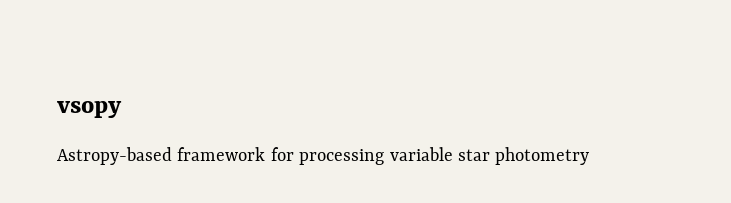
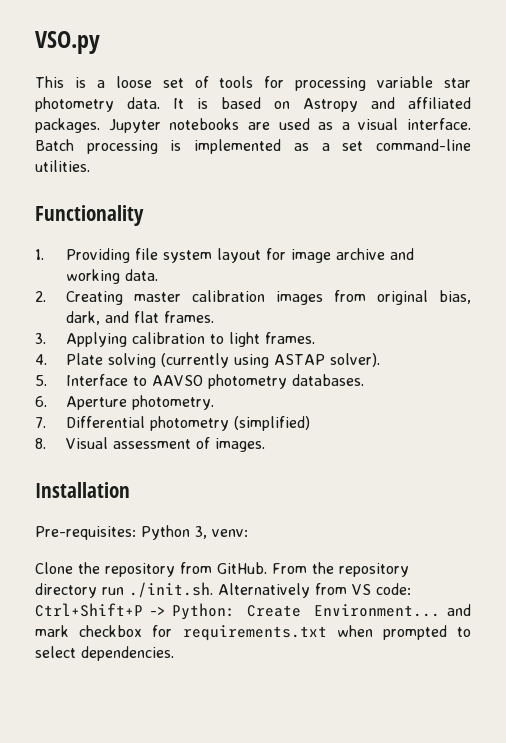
- vsopy
- Astropy-based framework for processing variable star photometry
+ VSO.py
+ This is a loose set of tools for processing variable star photometry data. It is based on Astropy and affiliated packages. Jupyter notebooks are used as a visual interface. Batch processing is implemented as a set command-line utilities.
+ Functionality
+ 1. Providing file system layout for image archive and working data.
+ 2. Creating master calibration images from original bias, dark, and flat frames.
+ 3. Applying calibration to light frames.
+ 4. Plate solving (currently using ASTAP solver).
+ 5. Interface to AAVSO photometry databases.
+ 6. Aperture photometry.
+ 7. Differential photometry (simplified)
+ 8. Visual assessment of images.
+ Installation
+ Pre-requisites: Python 3, venv:
+ Clone the repository from GitHub. From the repository directory run ./init.sh. Alternatively from VS code: Ctrl+Shift+P -> Python: Create Environment... and mark checkbox for requirements.txt when prompted to select dependencies.

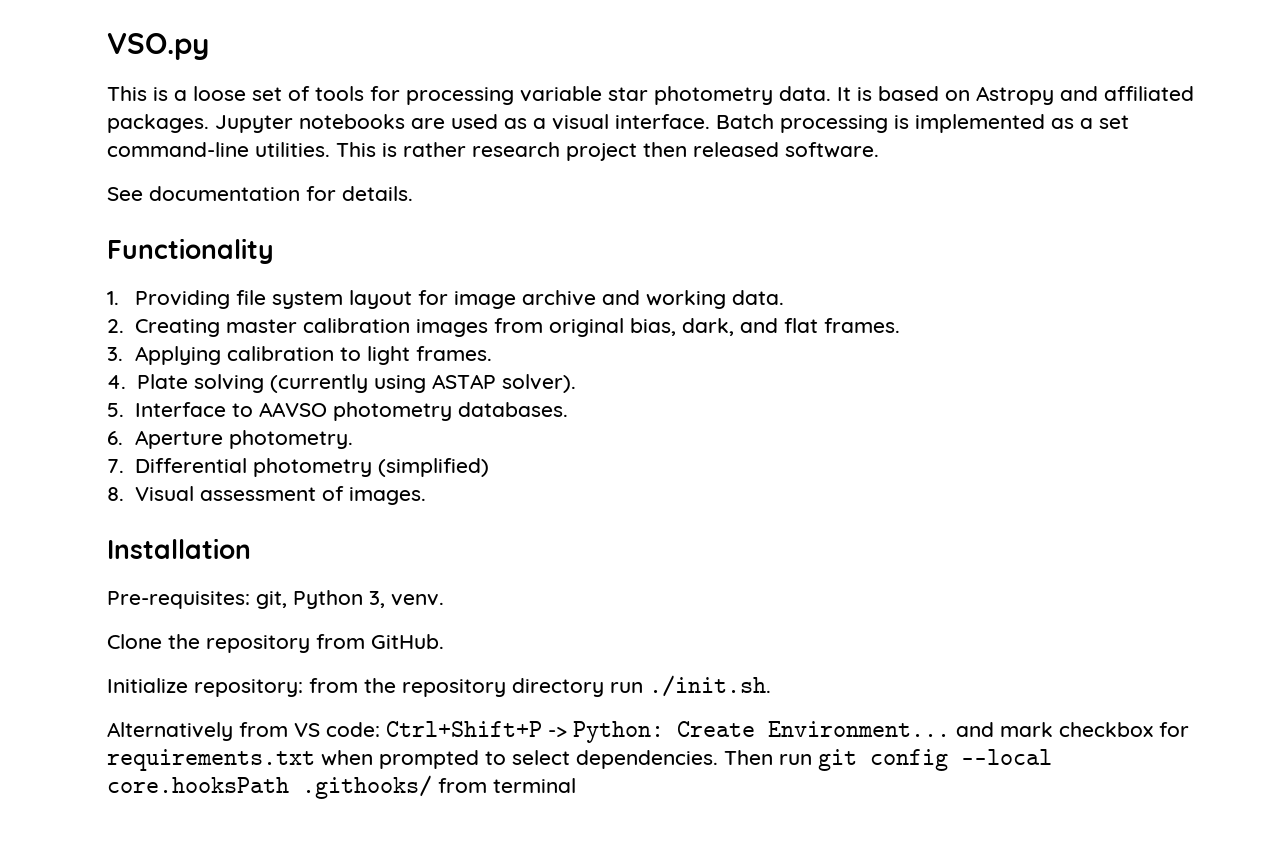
+ This is rather research project then released software.
+ See documentation for details.
- Pre-requisites: Python 3, venv:
+ Pre-requisites: git, Python 3, venv.
- Clone the repository from GitHub. From the repository directory run ./init.sh. Alternatively from VS code: Ctrl+Shift+P -> Python: Create Environment... and mark checkbox for requirements.txt when prompted to select dependencies.
+ Clone the repository from GitHub.
+ Initialize repository: from the repository directory run ./init.sh.
+ Alternatively from VS code: Ctrl+Shift+P -> Python: Create Environment... and mark checkbox for requirements.txt when prompted to select dependencies.
+ Then run git config --local core.hooksPath .githooks/ from terminal

